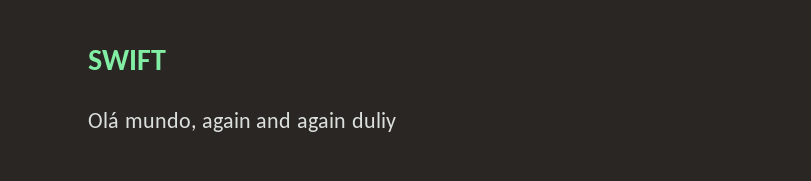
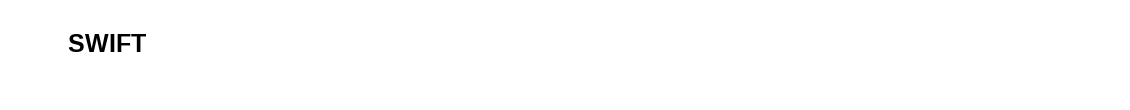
- Olá mundo, again and again duliy

